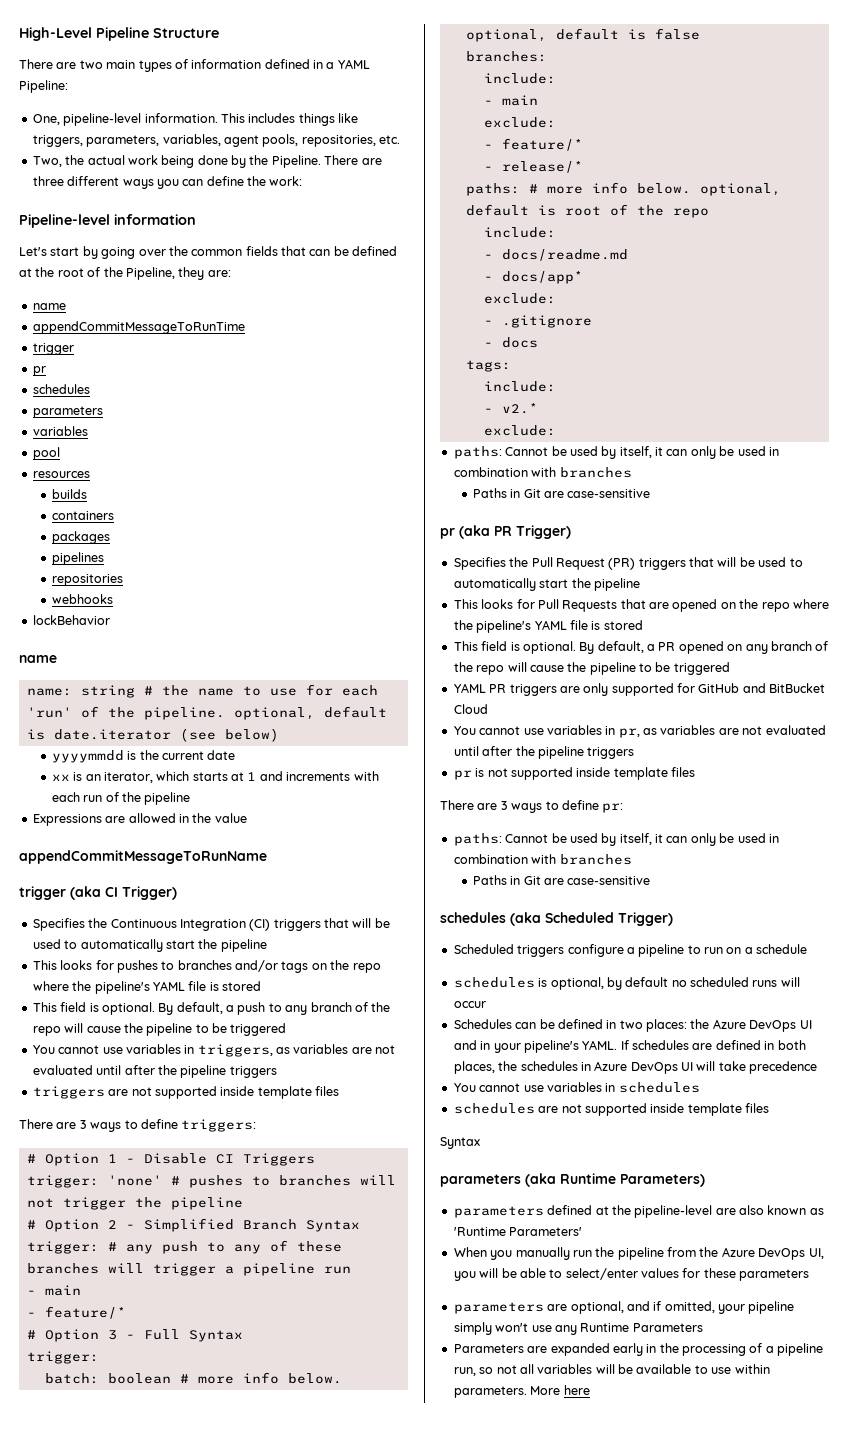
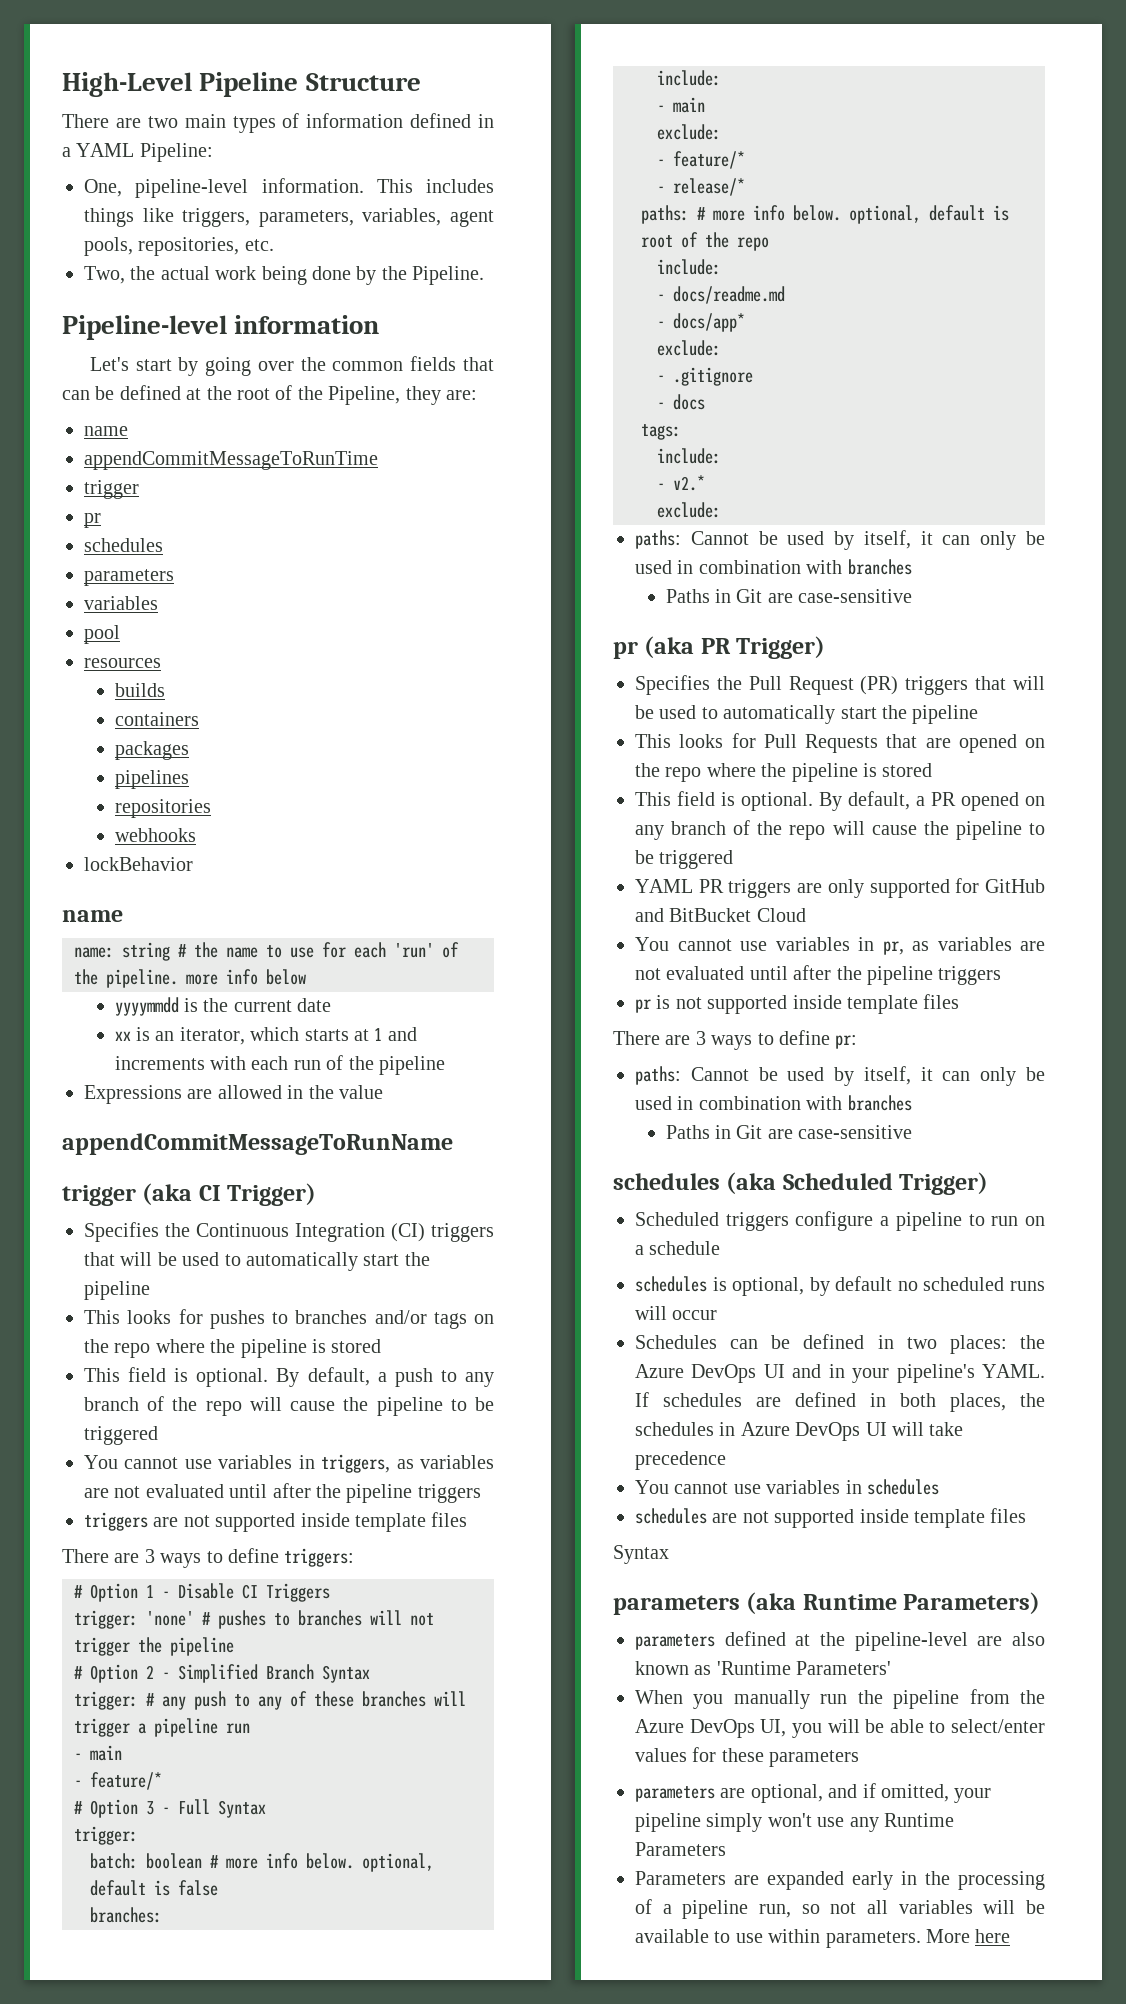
- There are three different ways you can define the work:
- name: string # the name to use for each 'run' of the pipeline. optional, default is date.iterator (see below)
+ name: string # the name to use for each 'run' of the pipeline. more info below
- This looks for pushes to branches and/or tags on the repo where the pipeline's YAML file is stored
+ This looks for pushes to branches and/or tags on the repo where the pipeline is stored
- This looks for Pull Requests that are opened on the repo where the pipeline's YAML file is stored
+ This looks for Pull Requests that are opened on the repo where the pipeline is stored

